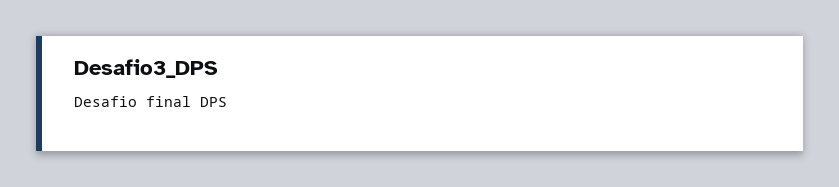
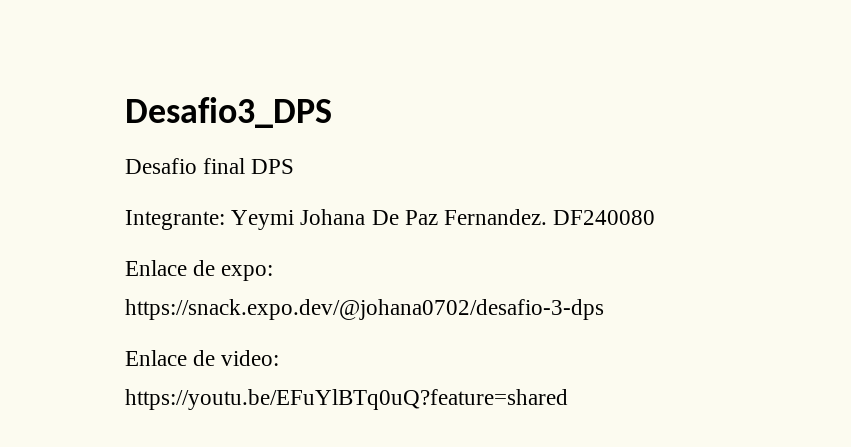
+ Integrante: Yeymi Johana De Paz Fernandez. DF240080
+ Enlace de expo: https://snack.expo.dev/@johana0702/desafio-3-dps
+ Enlace de video: https://youtu.be/EFuYlBTq0uQ?feature=shared

